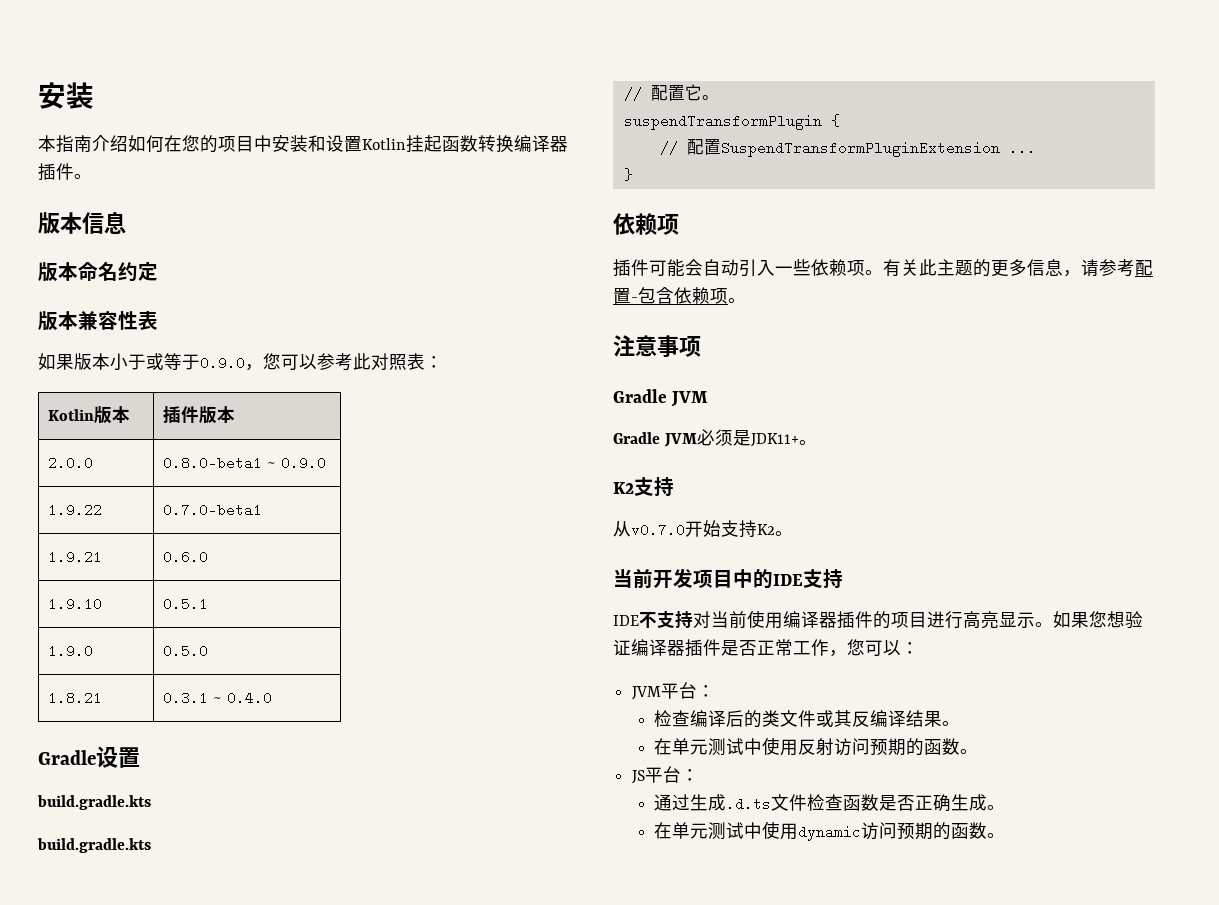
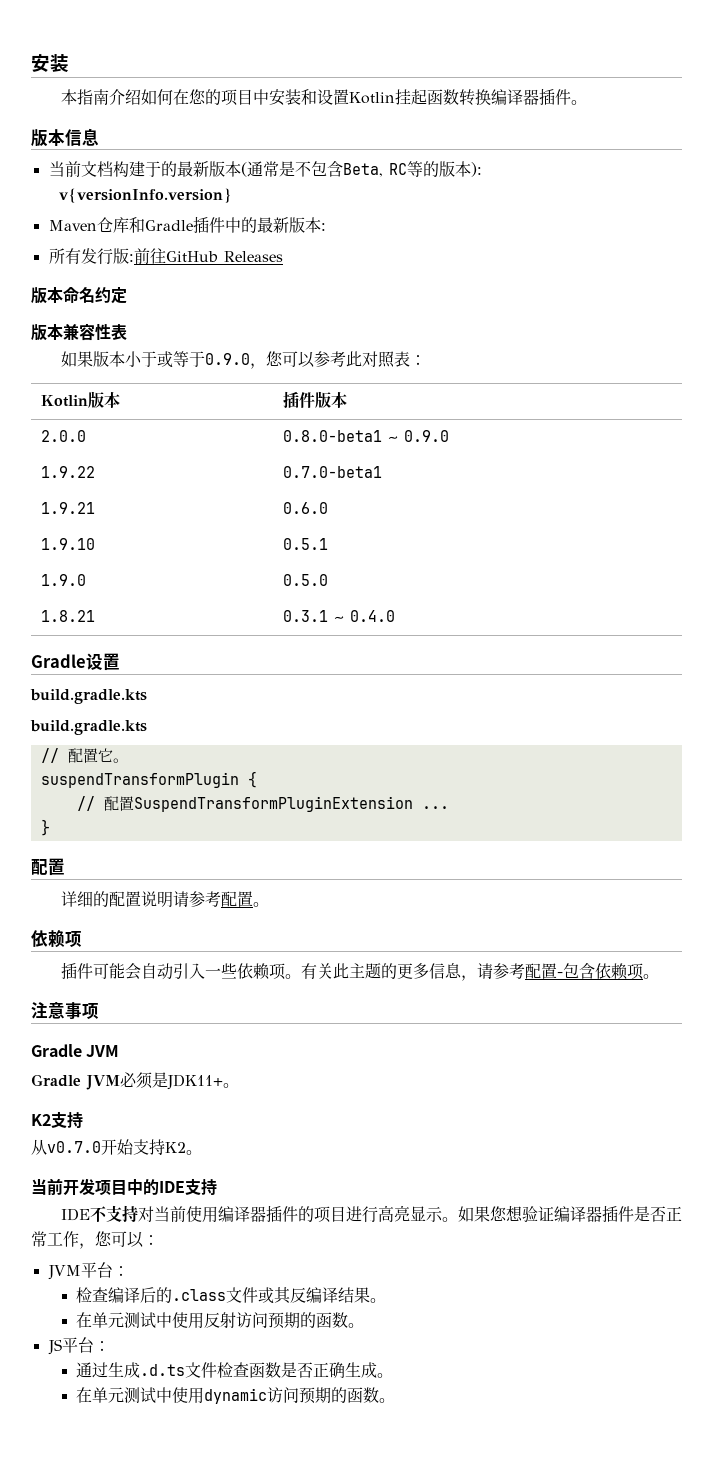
+ 当前文档构建于的最新版本(通常是不包含Beta, RC等的版本):
+ v{versionInfo.version}
+ Maven仓库和Gradle插件中的最新版本:
+ 所有发行版:前往GitHub Releases
  }
+ 配置
+ 详细的配置说明请参考配置。
- 检查编译后的类文件或其反编译结果。
+ 检查编译后的.class文件或其反编译结果。

